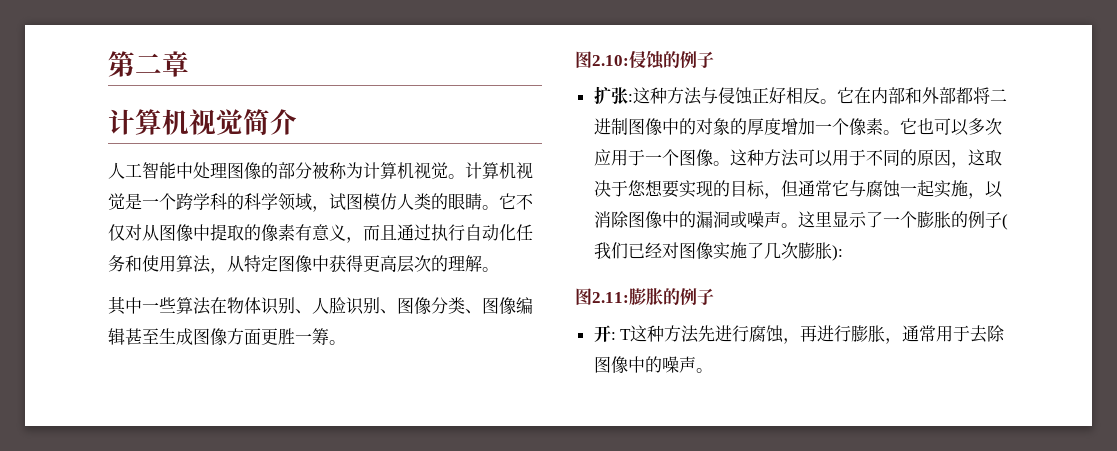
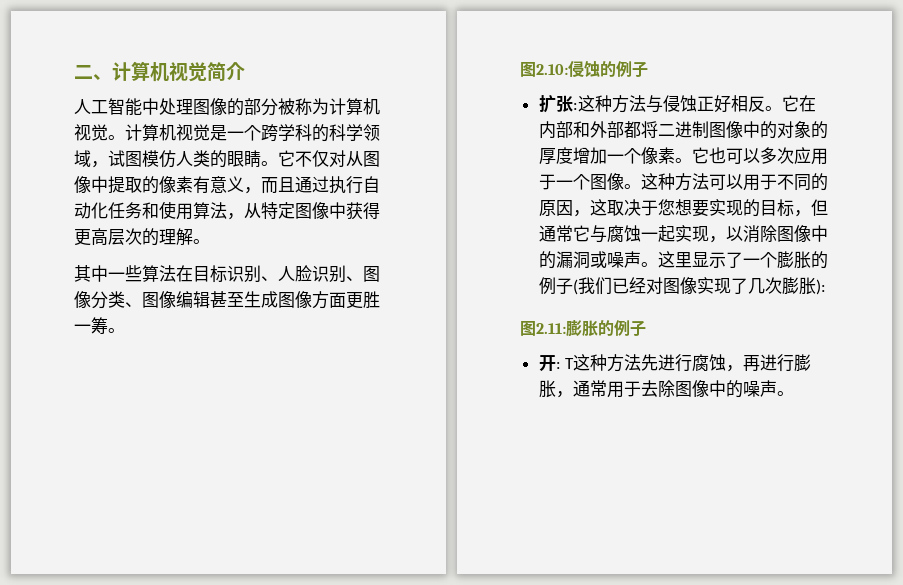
- 第二章
- 计算机视觉简介
+ 二、计算机视觉简介
- 其中一些算法在物体识别、人脸识别、图像分类、图像编辑甚至生成图像方面更胜一筹。
+ 其中一些算法在目标识别、人脸识别、图像分类、图像编辑甚至生成图像方面更胜一筹。
- 这种方法可以用于不同的原因，这取决于您想要实现的目标，但通常它与腐蚀一起实施，以消除图像中的漏洞或噪声。
+ 这种方法可以用于不同的原因，这取决于您想要实现的目标，但通常它与腐蚀一起实现，以消除图像中的漏洞或噪声。
- 这里显示了一个膨胀的例子(我们已经对图像实施了几次膨胀):
+ 这里显示了一个膨胀的例子(我们已经对图像实现了几次膨胀):

